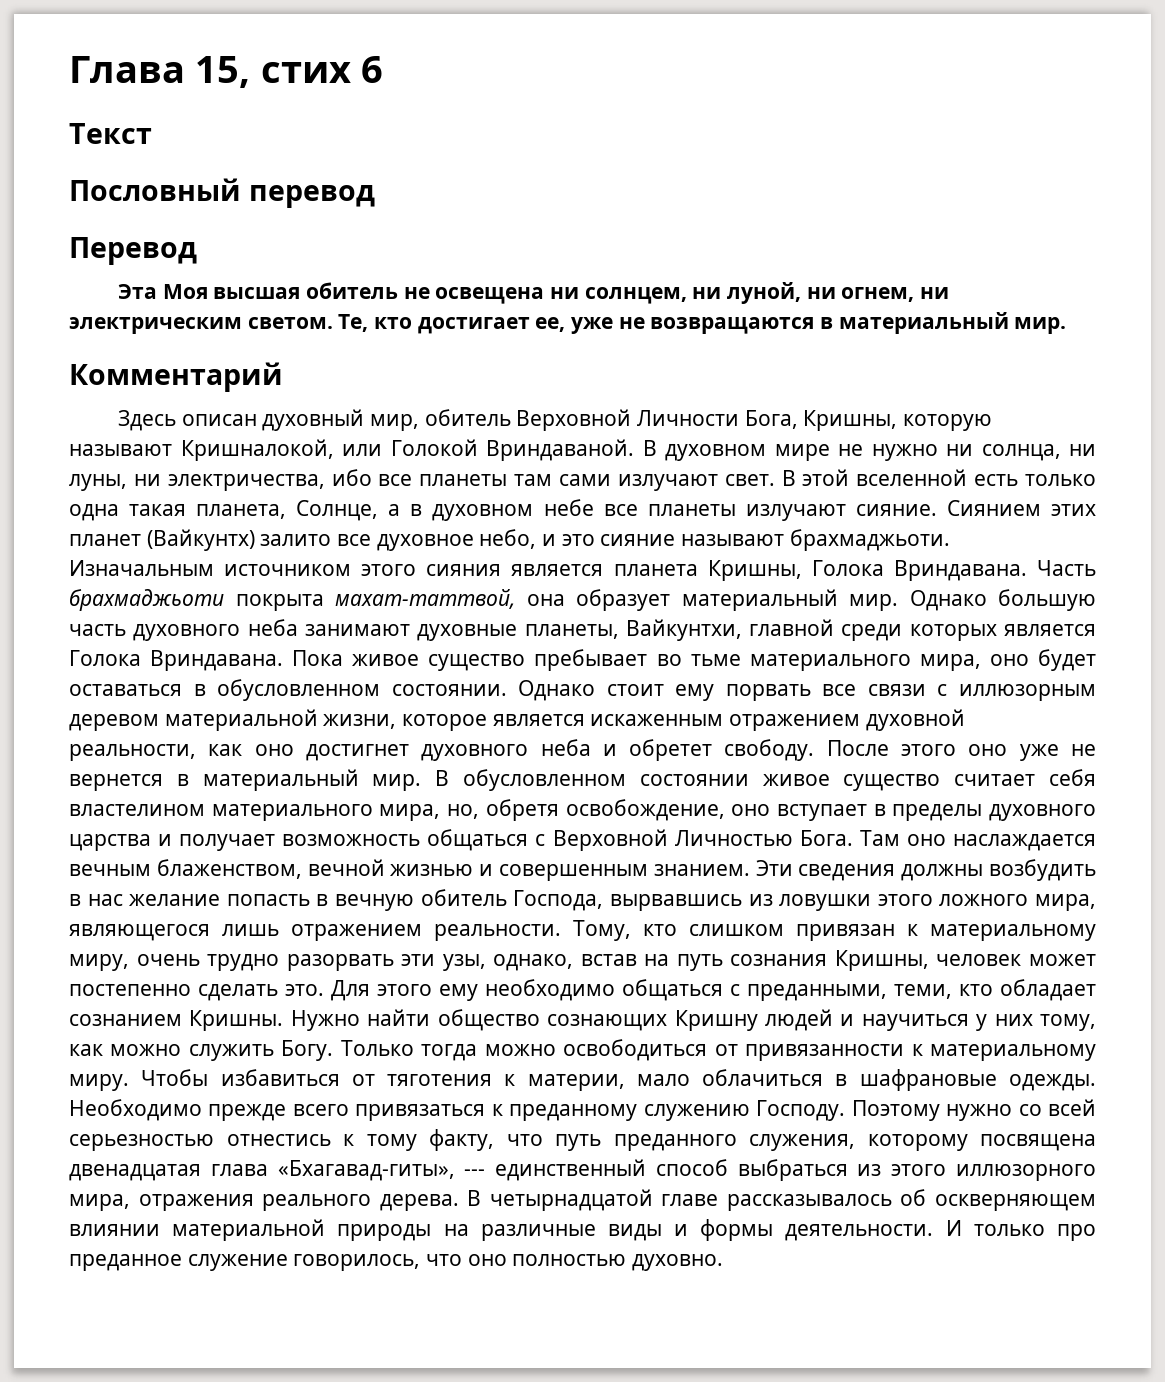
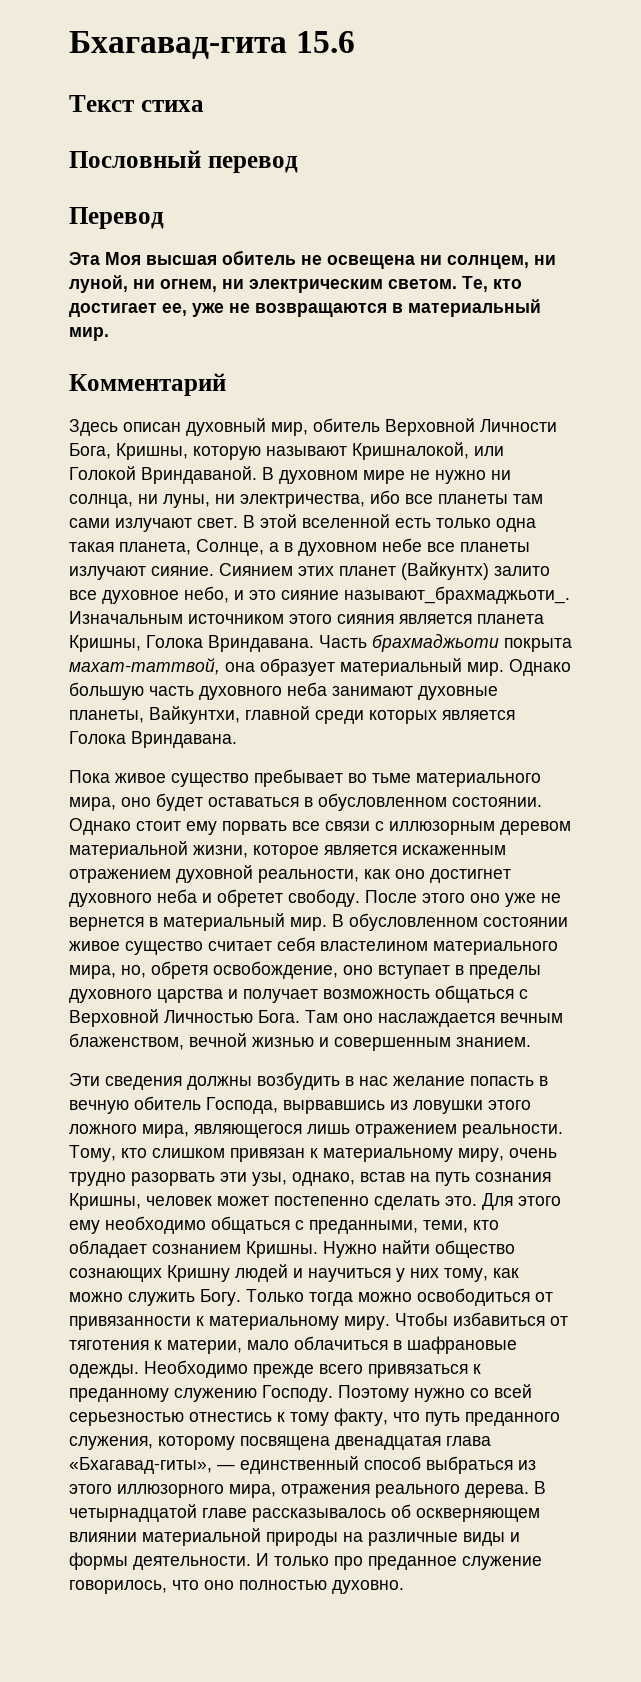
- Глава 15, стих 6
+ Бхагавад-гита 15.6
- Текст
+ Текст стиха
- Сиянием этих планет (Вайкунтх) залито все духовное небо, и это сияние называют брахмаджьоти.
+ Сиянием этих планет (Вайкунтх) залито все духовное небо, и это сияние называют_брахмаджьоти_.
- Однако большую часть духовного неба занимают духовные планеты, Вайкунтхи, главной среди которых является Голока Вриндавана. Пока живое существо пребывает во тьме материального мира, оно будет оставаться в обусловленном состоянии.
+ Однако большую часть духовного неба занимают духовные планеты, Вайкунтхи, главной среди которых является Голока Вриндавана.
+ Пока живое существо пребывает во тьме материального мира, оно будет оставаться в обусловленном состоянии.
- Там оно наслаждается вечным блаженством, вечной жизнью и совершенным знанием. Эти сведения должны возбудить в нас желание попасть в вечную обитель Господа, вырвавшись из ловушки этого ложного мира, являющегося лишь отражением реальности.
+ Там оно наслаждается вечным блаженством, вечной жизнью и совершенным знанием.
+ Эти сведения должны возбудить в нас желание попасть в вечную обитель Господа, вырвавшись из ловушки этого ложного мира, являющегося лишь отражением реальности.
- Поэтому нужно со всей серьезностью отнестись к тому факту, что путь преданного служения, которому посвящена двенадцатая глава «Бхагавад-гиты», --- единственный способ выбраться из этого иллюзорного мира, отражения реального дерева.
+ Поэтому нужно со всей серьезностью отнестись к тому факту, что путь преданного служения, которому посвящена двенадцатая глава «Бхагавад-гиты», — единственный способ выбраться из этого иллюзорного мира, отражения реального дерева.

